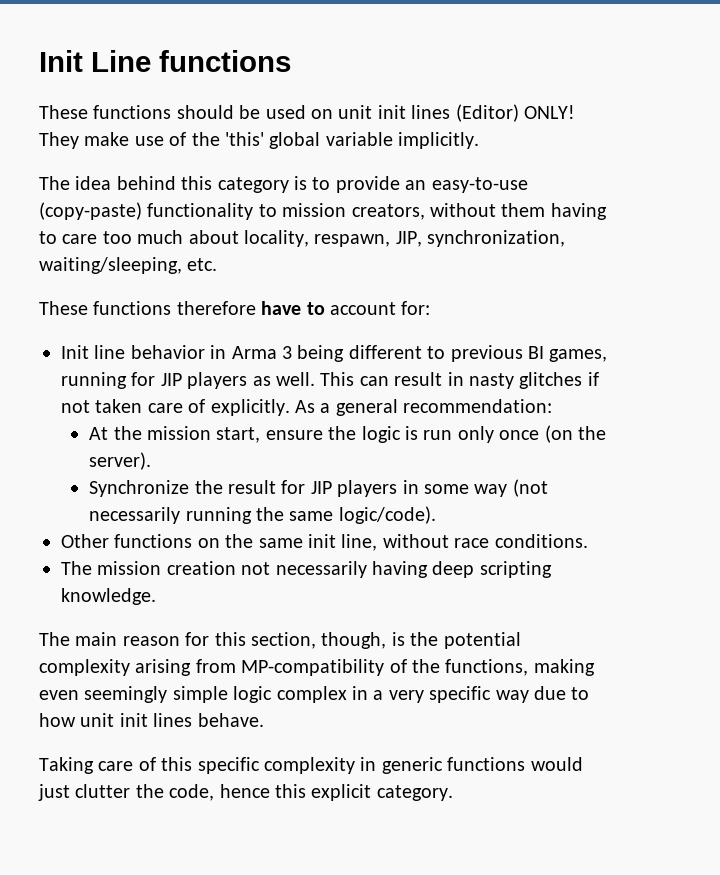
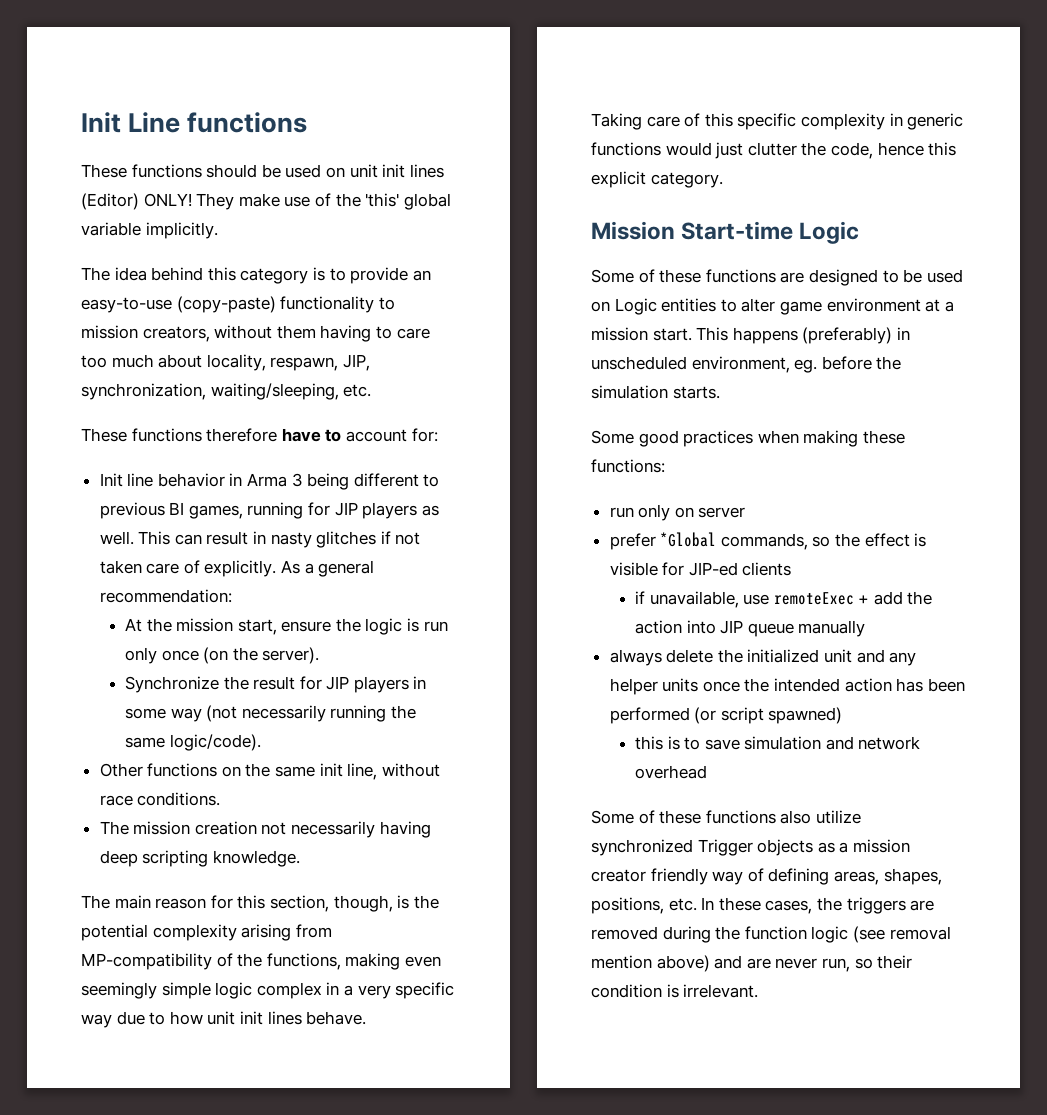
+ Mission Start-time Logic
+ Some of these functions are designed to be used on Logic entities to alter game environment at a mission start. This happens (preferably) in unscheduled environment, eg. before the simulation starts.
+ Some good practices when making these functions:
+ run only on server
+ prefer *Global commands, so the effect is visible for JIP-ed clients
+ if unavailable, use remoteExec + add the action into JIP queue manually
+ always delete the initialized unit and any helper units once the intended action has been performed (or script spawned)
+ this is to save simulation and network overhead
+ Some of these functions also utilize synchronized Trigger objects as a mission creator friendly way of defining areas, shapes, positions, etc. In these cases, the triggers are removed during the function logic (see removal mention above) and are never run, so their condition is irrelevant.

